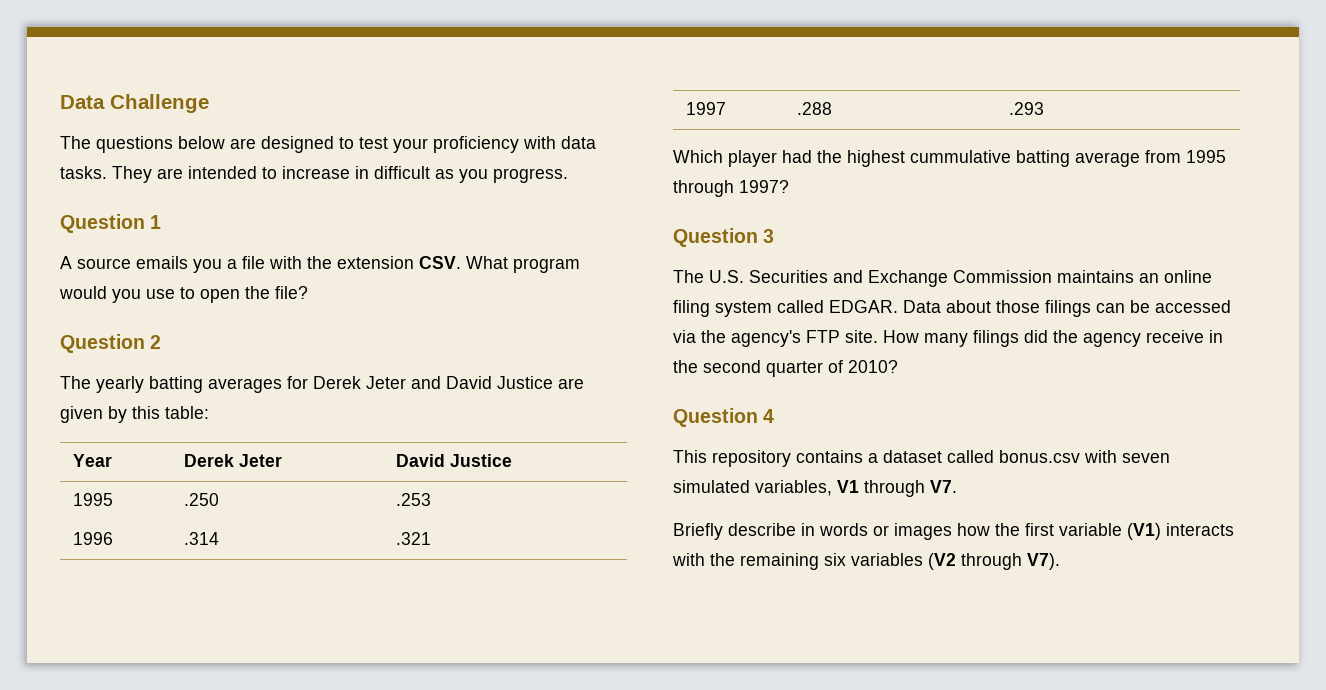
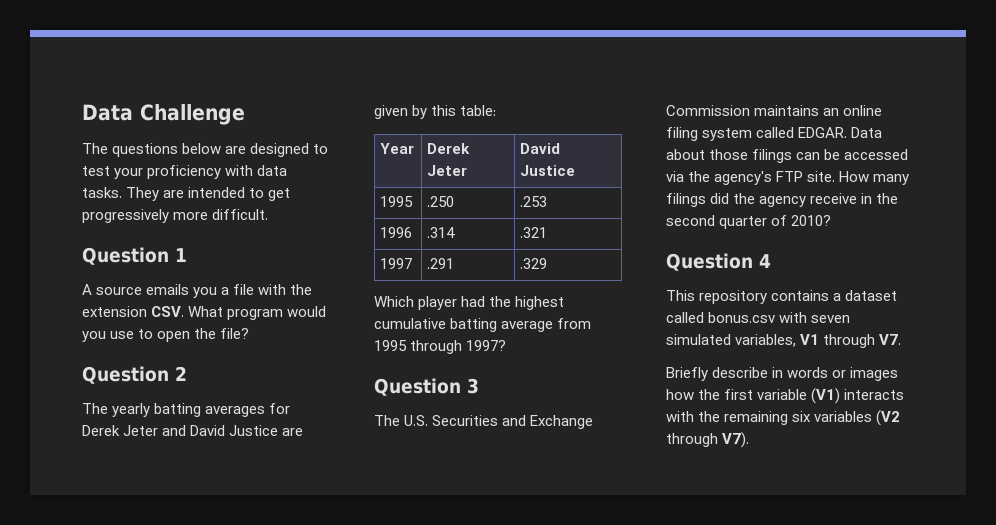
- They are intended to increase in difficult as you progress.
+ They are intended to get progressively more difficult.
- 1997 | .288 | .293
+ 1997 | .291 | .329
- Which player had the highest cummulative batting average from 1995 through 1997?
+ Which player had the highest cumulative batting average from 1995 through 1997?

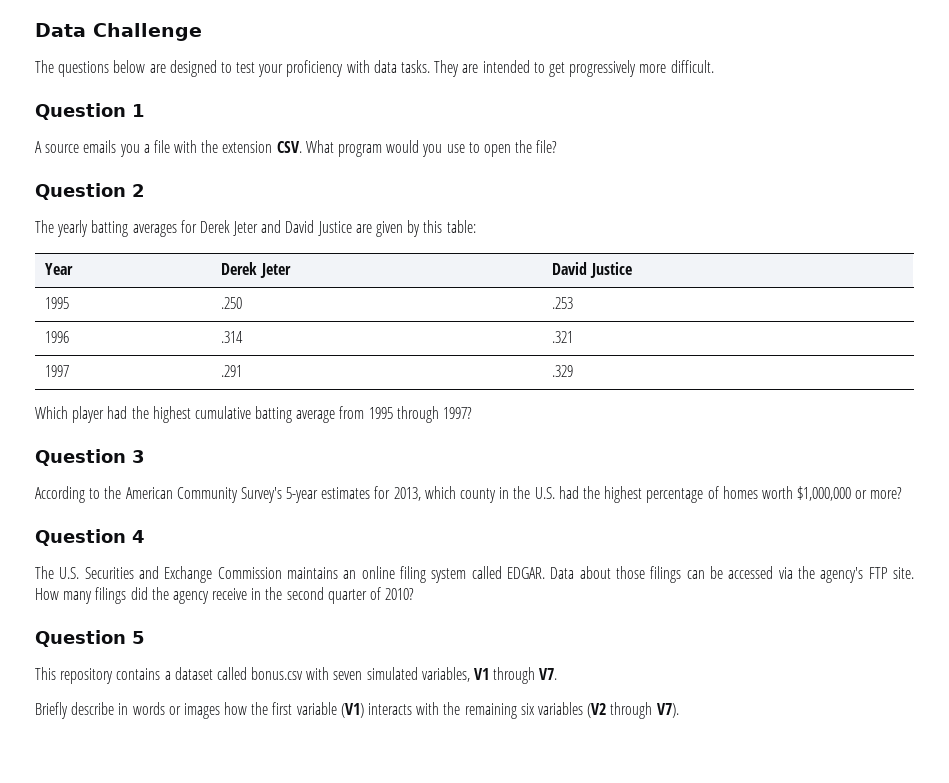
+ According to the American Community Survey's 5-year estimates for 2013, which county in the U.S. had the highest percentage of homes worth $1,000,000 or more?
+ Question 4
- Question 4
+ Question 5

